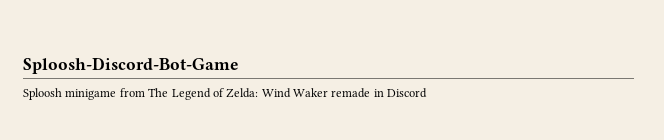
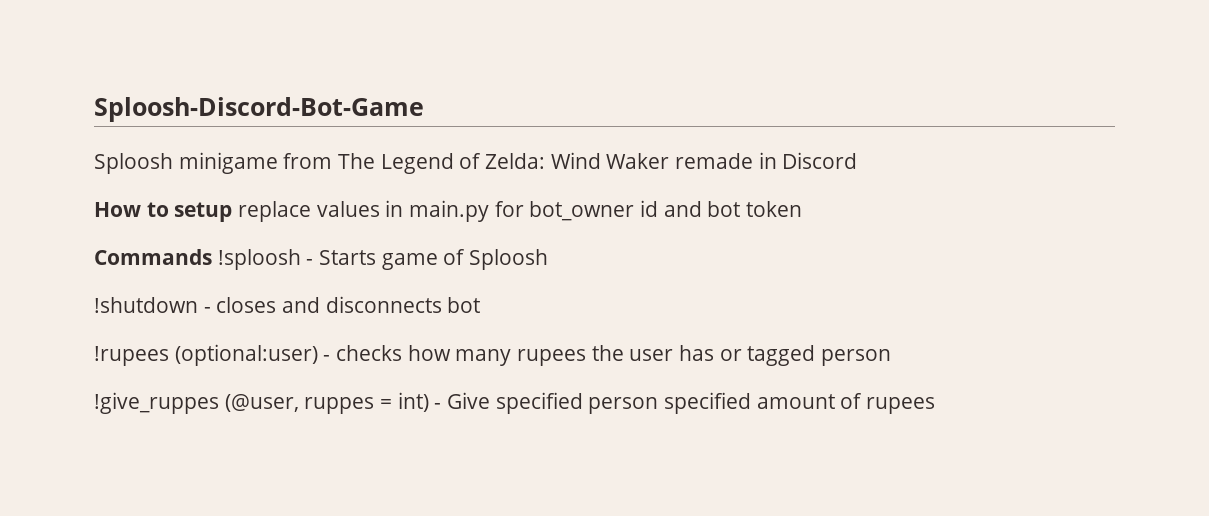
+ How to setup replace values in main.py for bot_owner id and bot token
+ Commands !sploosh - Starts game of Sploosh
+ !shutdown - closes and disconnects bot
+ !rupees (optional:user) - checks how many rupees the user has or tagged person
+ !give_ruppes (@user, ruppes = int) - Give specified person specified amount of rupees

